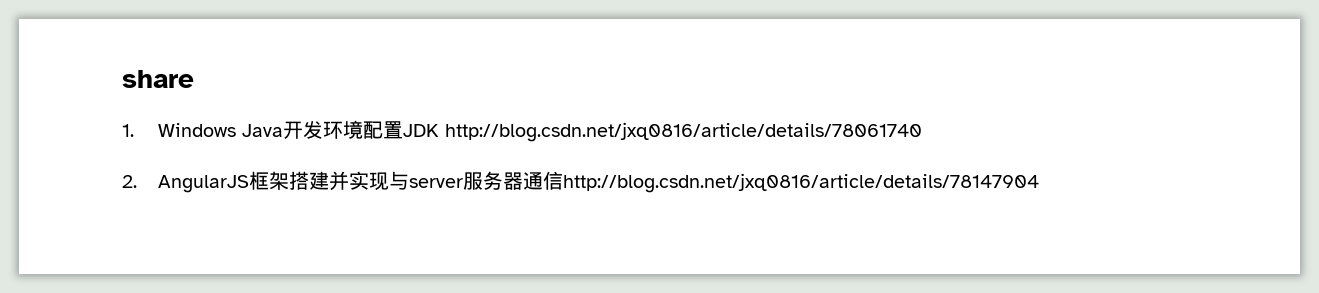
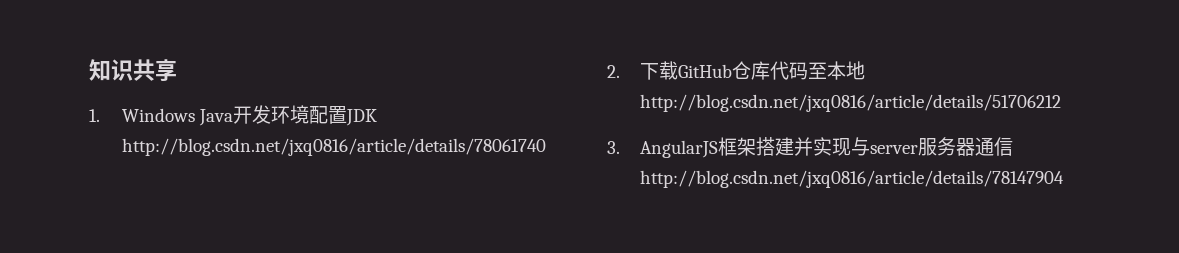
- share
+ 知识共享
- 2. AngularJS框架搭建并实现与server服务器通信http://blog.csdn.net/jxq0816/article/details/78147904
+ 2.下载GitHub仓库代码至本地http://blog.csdn.net/jxq0816/article/details/51706212
+ 3. AngularJS框架搭建并实现与server服务器通信http://blog.csdn.net/jxq0816/article/details/78147904

